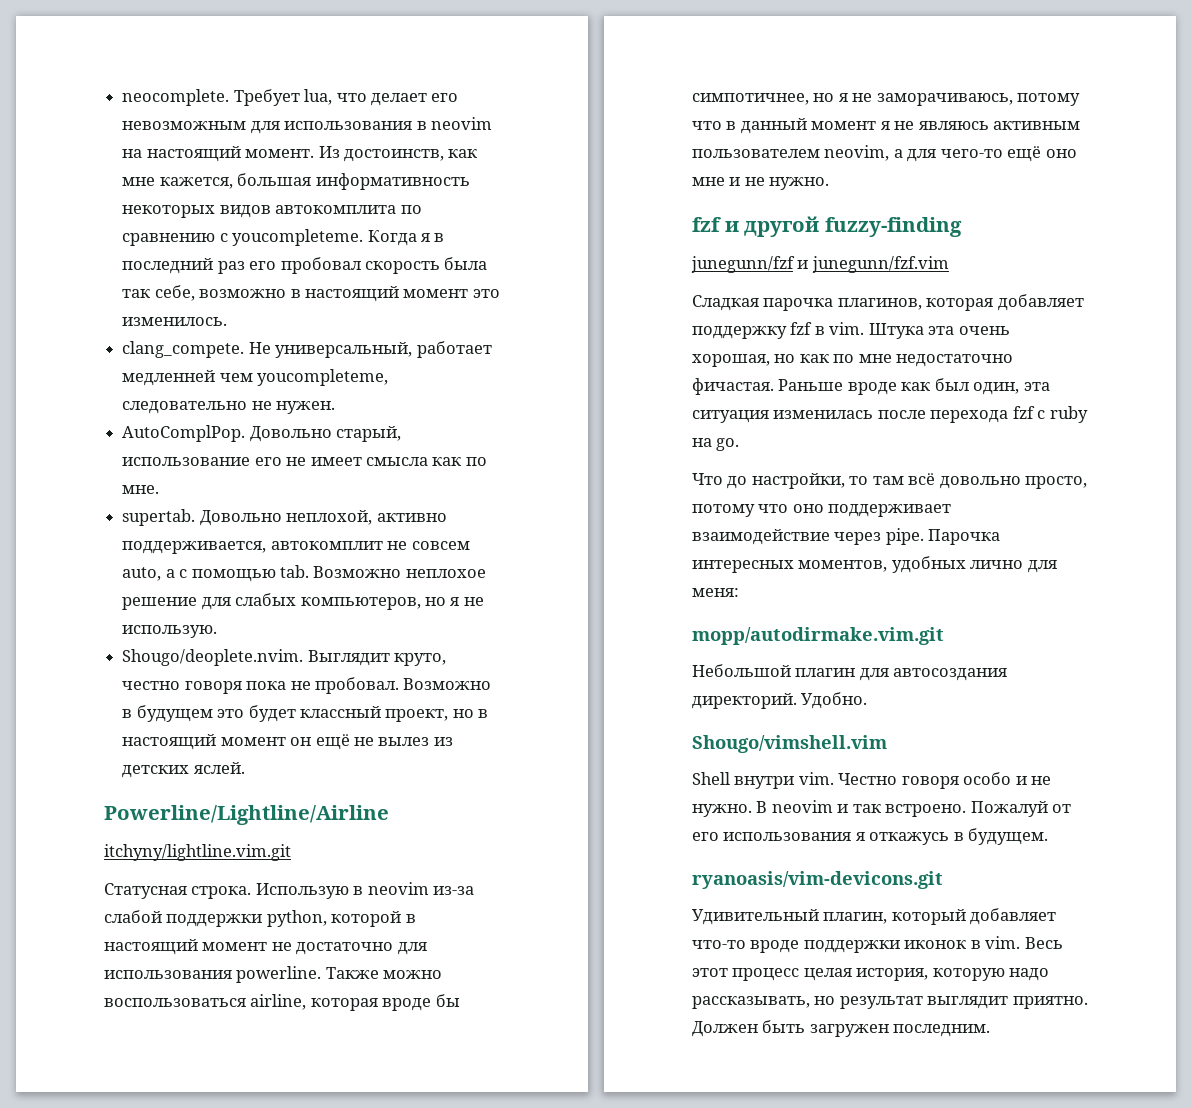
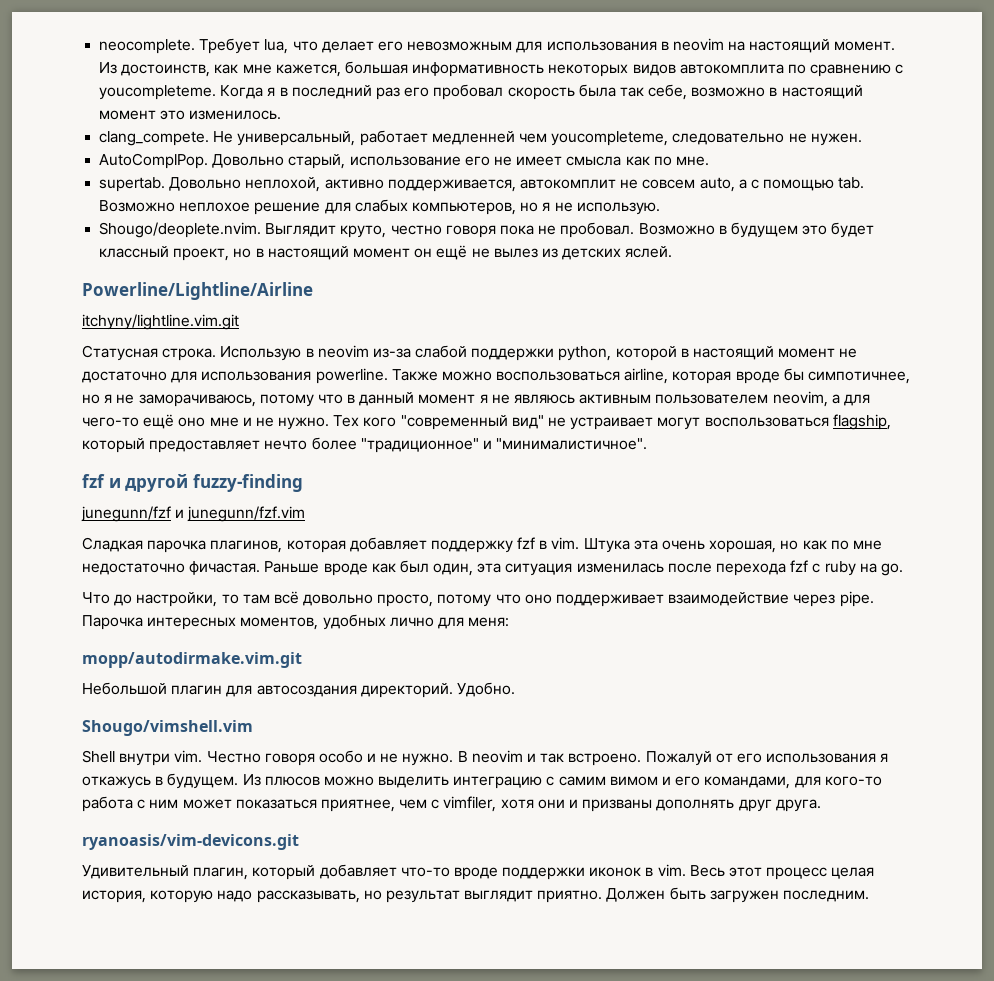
+ Тех кого "современный вид" не устраивает могут воспользоваться flagship, который предоставляет нечто более "традиционное" и "минималистичное".
+ Из плюсов можно выделить интеграцию с самим вимом и его командами, для кого-то работа с ним может показаться приятнее, чем с vimfiler, хотя они и призваны дополнять друг друга.

